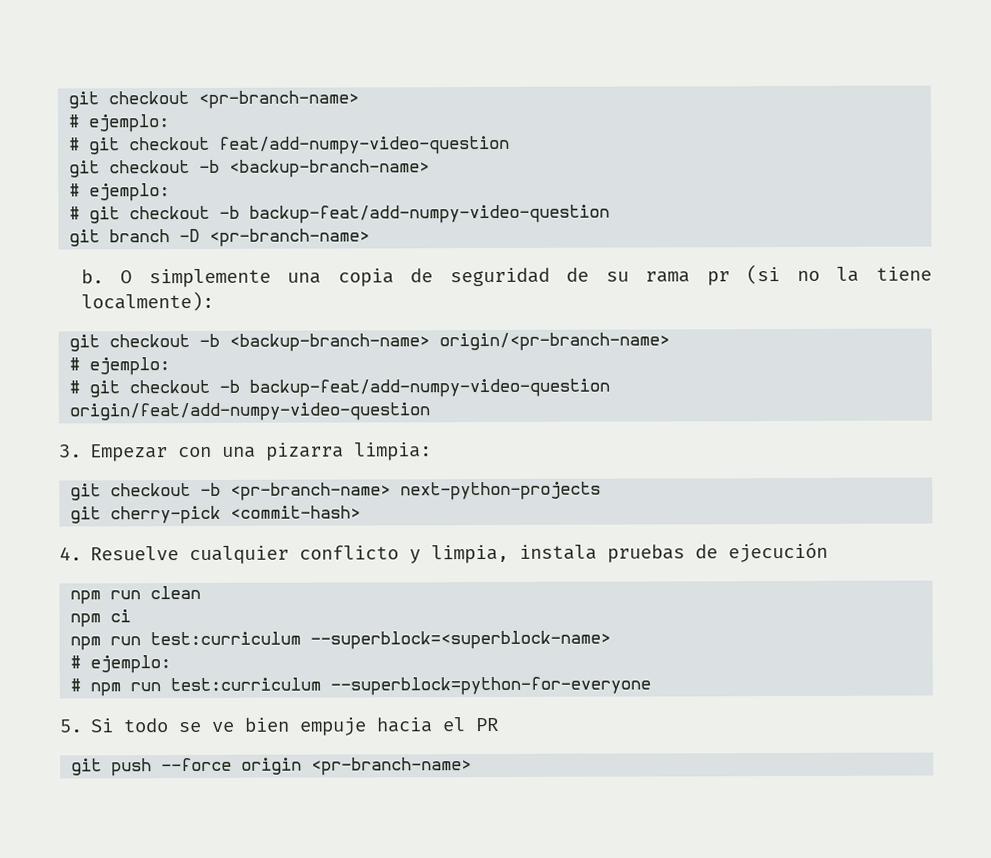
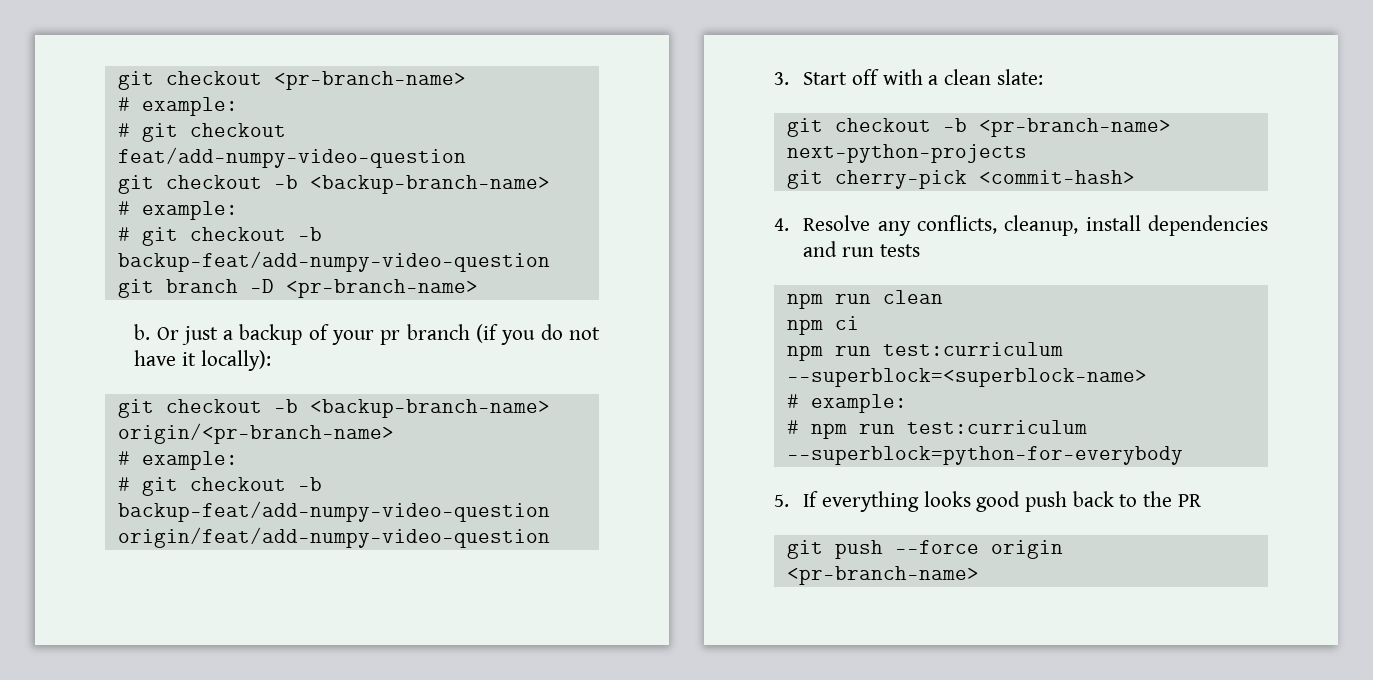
  git checkout <pr-branch-name>
- # ejemplo:
+ # example:
  # git checkout feat/add-numpy-video-question
  git checkout -b <backup-branch-name>
- # ejemplo:
+ # example:
- O simplemente una copia de seguridad de su rama pr (si no la tiene localmente):
+ Or just a backup of your pr branch (if you do not have it locally):
  git checkout -b <backup-branch-name> origin/<pr-branch-name>
- # ejemplo:
+ # example:
- 3. Empezar con una pizarra limpia:
+ 3. Start off with a clean slate:
- 4. Resuelve cualquier conflicto y limpia, instala pruebas de ejecución
+ 4. Resolve any conflicts, cleanup, install dependencies and run tests
  npm run test:curriculum --superblock=<superblock-name>
- # ejemplo:
+ # example:
- # npm run test:curriculum --superblock=python-for-everyone
+ # npm run test:curriculum --superblock=python-for-everybody
- 5. Si todo se ve bien empuje hacia el PR
+ 5. If everything looks good push back to the PR

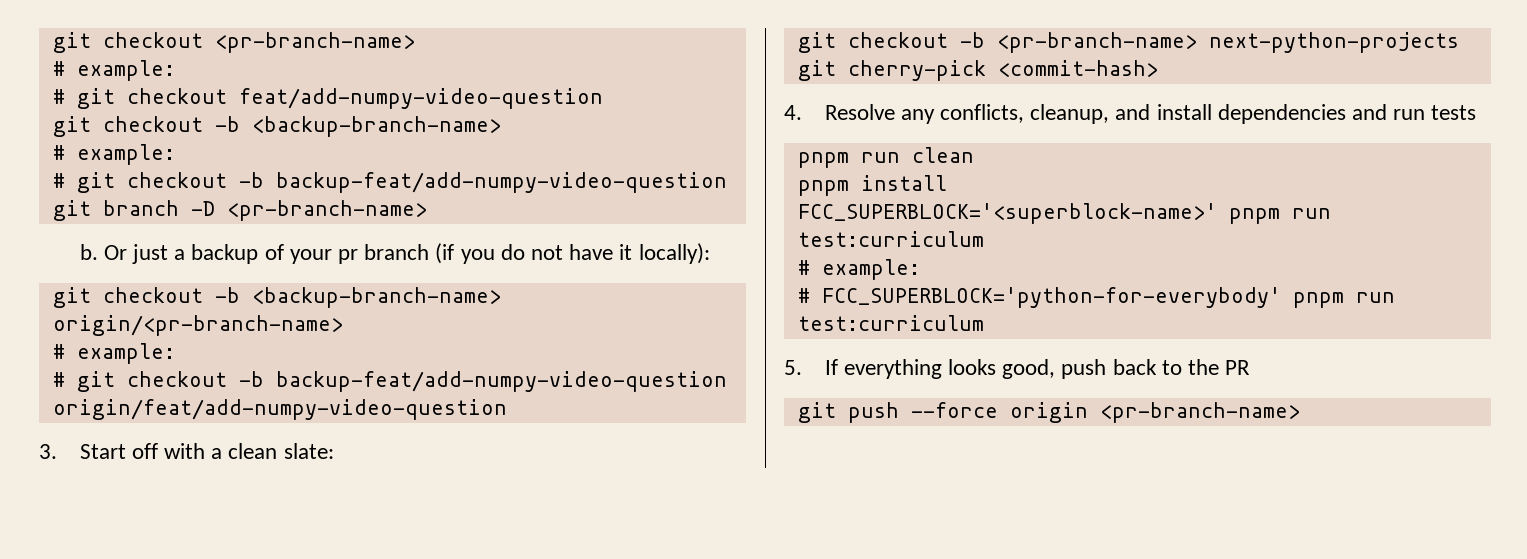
- 4. Resolve any conflicts, cleanup, install dependencies and run tests
+ 4. Resolve any conflicts, cleanup, and install dependencies and run tests
- npm run clean
+ pnpm run clean
- npm ci
- npm run test:curriculum --superblock=<superblock-name>
+ pnpm install
+ FCC_SUPERBLOCK='<superblock-name>' pnpm run test:curriculum
  # example:
- # npm run test:curriculum --superblock=python-for-everybody
+ # FCC_SUPERBLOCK='python-for-everybody' pnpm run test:curriculum
- 5. If everything looks good push back to the PR
+ 5. If everything looks good, push back to the PR

